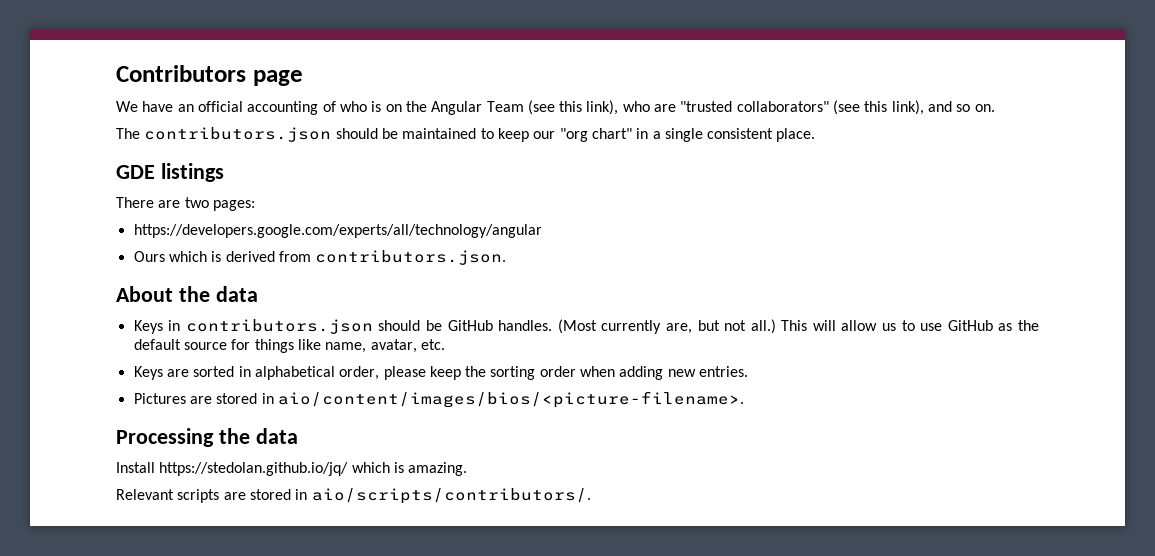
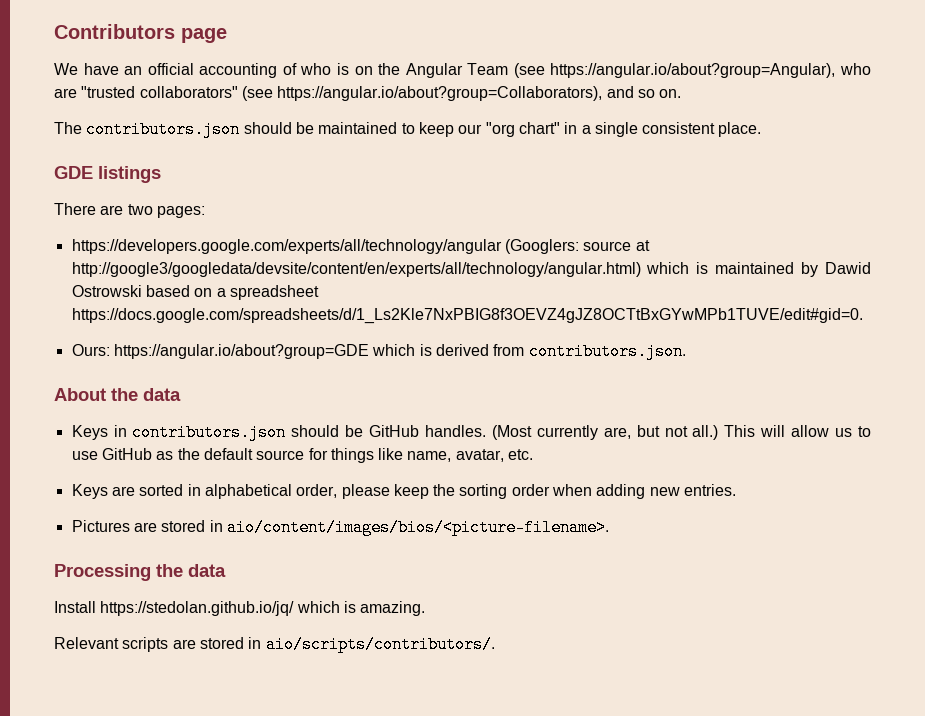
- We have an official accounting of who is on the Angular Team (see this link), who are "trusted collaborators" (see this link), and so on.
+ We have an official accounting of who is on the Angular Team (see https://angular.io/about?group=Angular), who are "trusted collaborators" (see https://angular.io/about?group=Collaborators), and so on.
- https://developers.google.com/experts/all/technology/angular
- Ours which is derived from contributors.json.
+ https://developers.google.com/experts/all/technology/angular (Googlers: source at http://google3/googledata/devsite/content/en/experts/all/technology/angular.html) which is maintained by Dawid Ostrowski based on a spreadsheet https://docs.google.com/spreadsheets/d/1_Ls2Kle7NxPBIG8f3OEVZ4gJZ8OCTtBxGYwMPb1TUVE/edit#gid=0.
+ Ours: https://angular.io/about?group=GDE which is derived from contributors.json.

